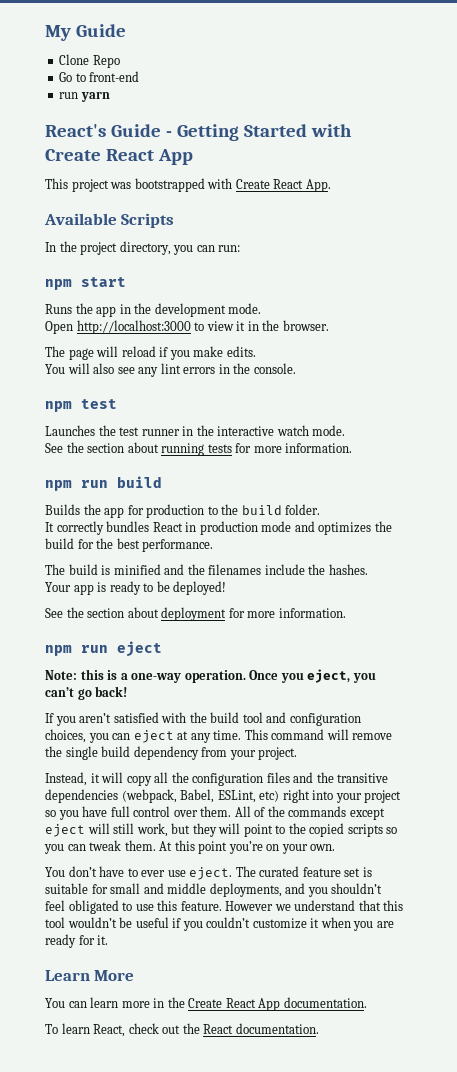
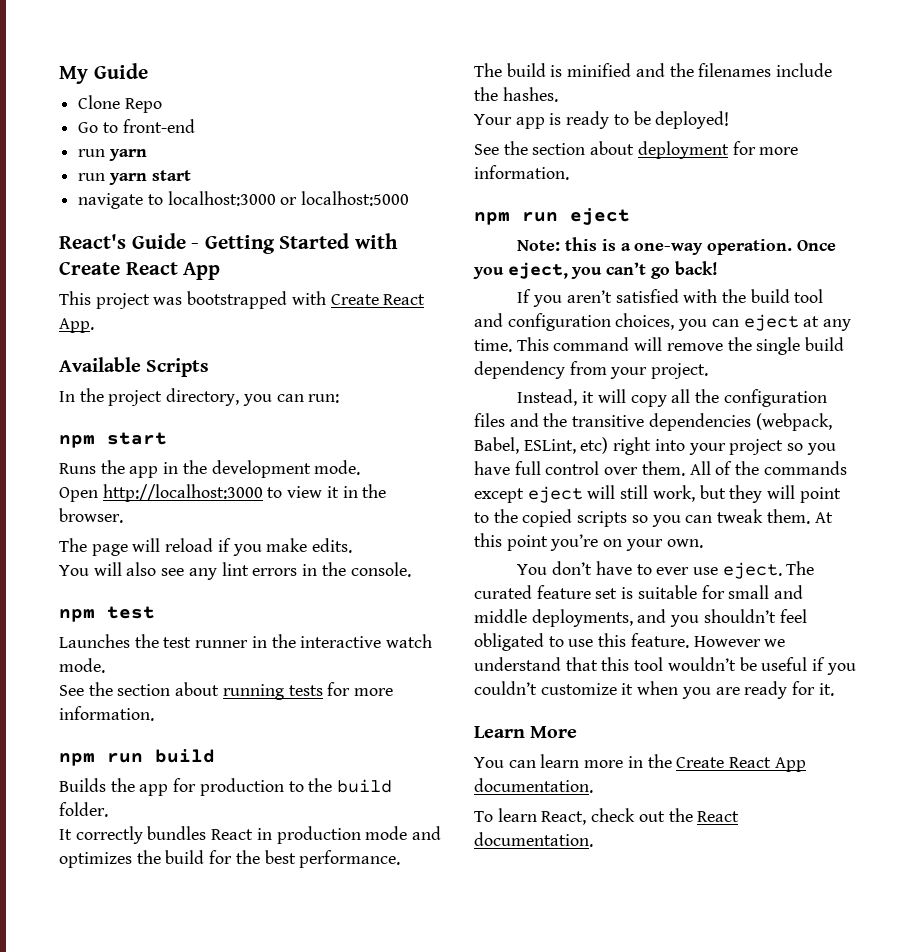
+ run yarn start
+ navigate to localhost:3000 or localhost:5000

